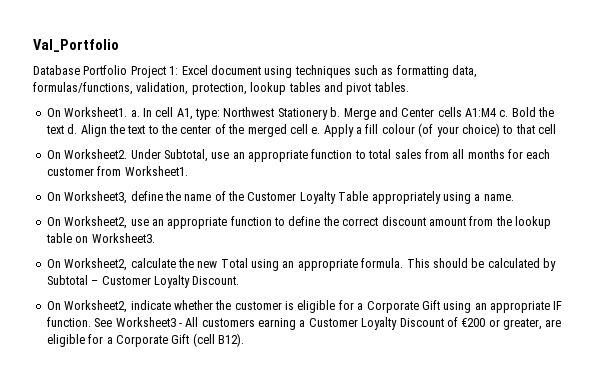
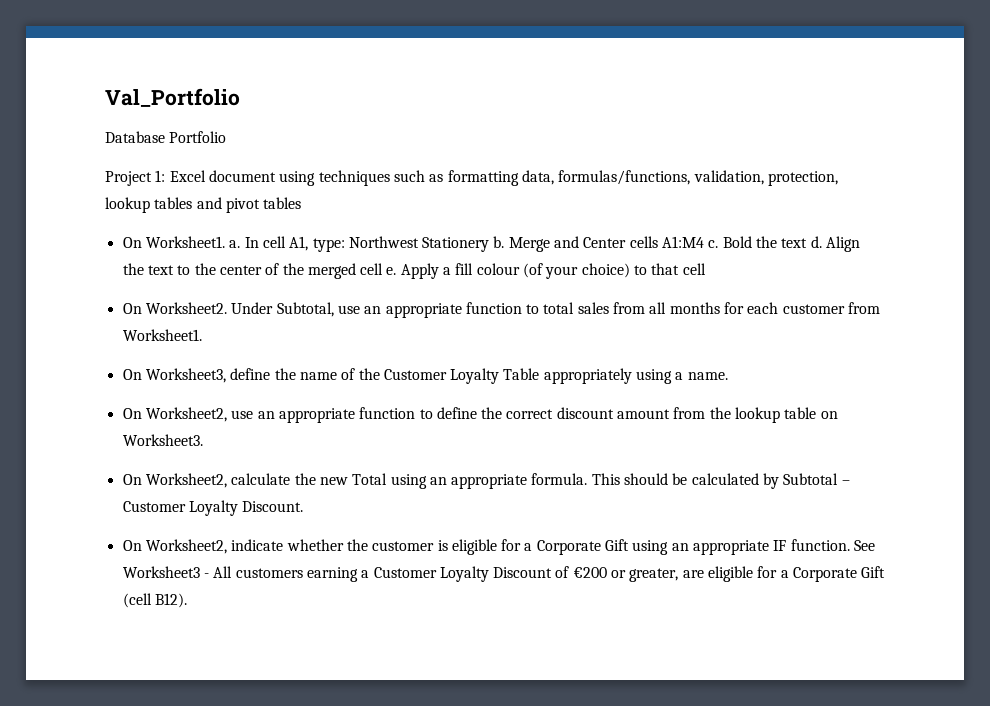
- Database Portfolio Project 1: Excel document using techniques such as formatting data, formulas/functions, validation, protection, lookup tables and pivot tables.
+ Database Portfolio
+ Project 1: Excel document using techniques such as formatting data, formulas/functions, validation, protection, lookup tables and pivot tables

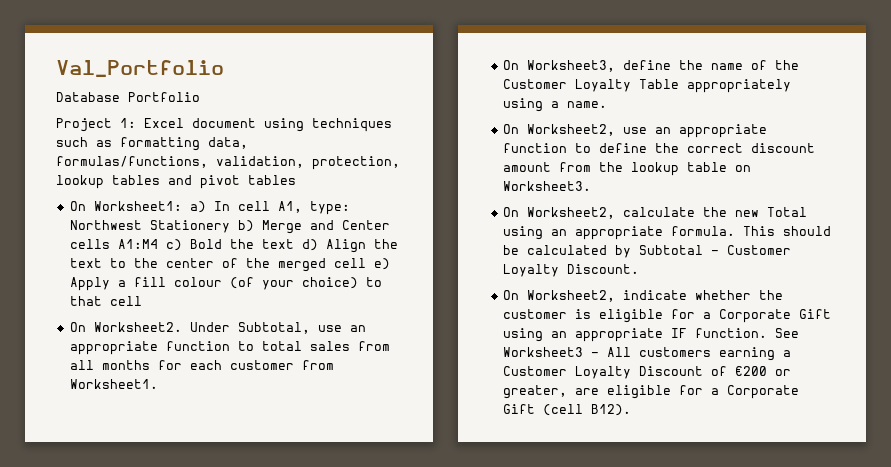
- On Worksheet1. a. In cell A1, type: Northwest Stationery b. Merge and Center cells A1:M4 c. Bold the text d. Align the text to the center of the merged cell e. Apply a fill colour (of your choice) to that cell
+ On Worksheet1: a) In cell A1, type: Northwest Stationery b) Merge and Center cells A1:M4 c) Bold the text d) Align the text to the center of the merged cell e) Apply a fill colour (of your choice) to that cell

